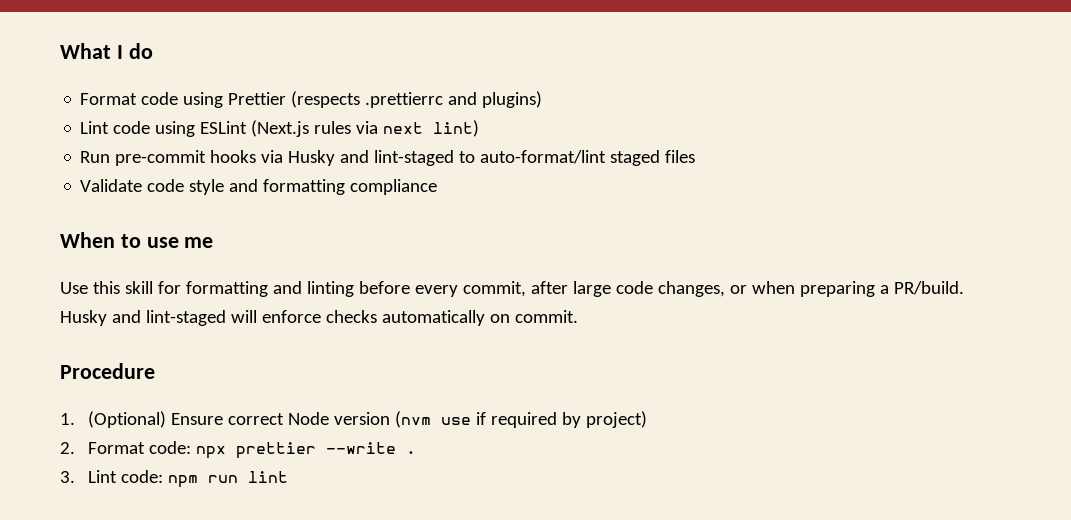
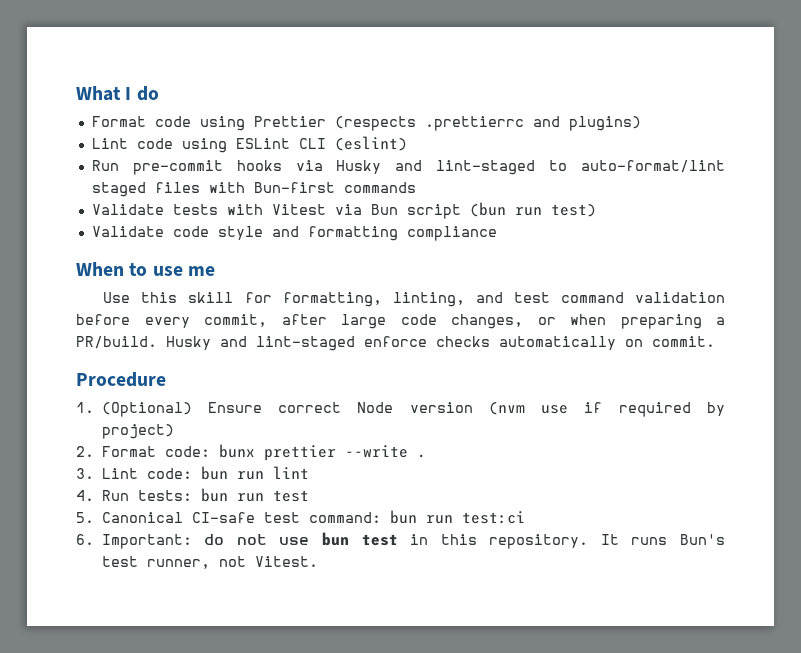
- Lint code using ESLint (Next.js rules via next lint)
+ Lint code using ESLint CLI (eslint)
- Run pre-commit hooks via Husky and lint-staged to auto-format/lint staged files
+ Run pre-commit hooks via Husky and lint-staged to auto-format/lint staged files with Bun-first commands
+ Validate tests with Vitest via Bun script (bun run test)
- Use this skill for formatting and linting before every commit, after large code changes, or when preparing a PR/build.
+ Use this skill for formatting, linting, and test command validation before every commit, after large code changes, or when preparing a PR/build.
- Husky and lint-staged will enforce checks automatically on commit.
+ Husky and lint-staged enforce checks automatically on commit.
- 2. Format code: npx prettier --write .
+ 2. Format code: bunx prettier --write .
- 3. Lint code: npm run lint
+ 3. Lint code: bun run lint
+ 4. Run tests: bun run test
+ 5. Canonical CI-safe test command: bun run test:ci
+ 6. Important: do not use bun test in this repository. It runs Bun's test runner, not Vitest.

